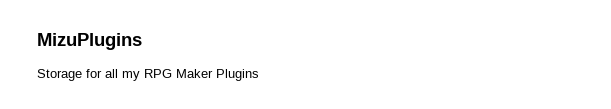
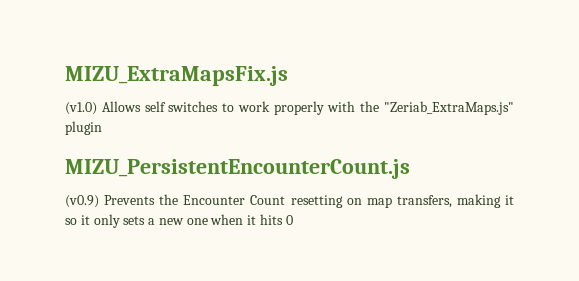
- MizuPlugins
- Storage for all my RPG Maker Plugins
+ MIZU_ExtraMapsFix.js
+ (v1.0) Allows self switches to work properly with the "Zeriab_ExtraMaps.js" plugin
+ MIZU_PersistentEncounterCount.js
+ (v0.9) Prevents the Encounter Count resetting on map transfers, making it so it only sets a new one when it hits 0

